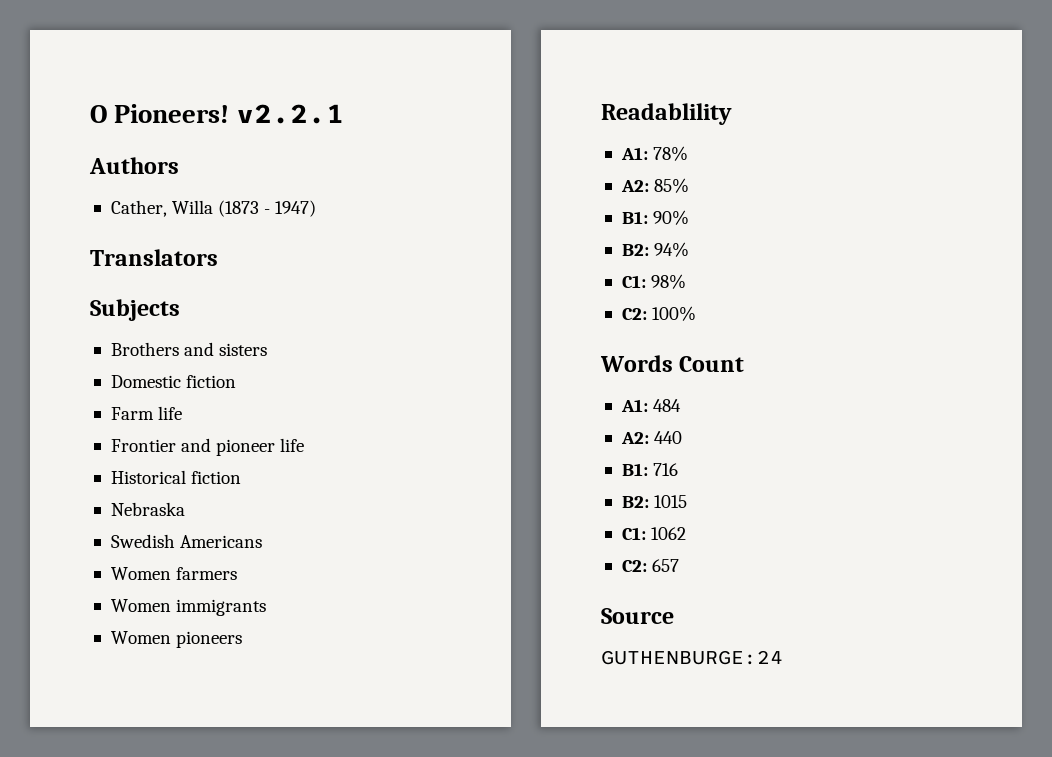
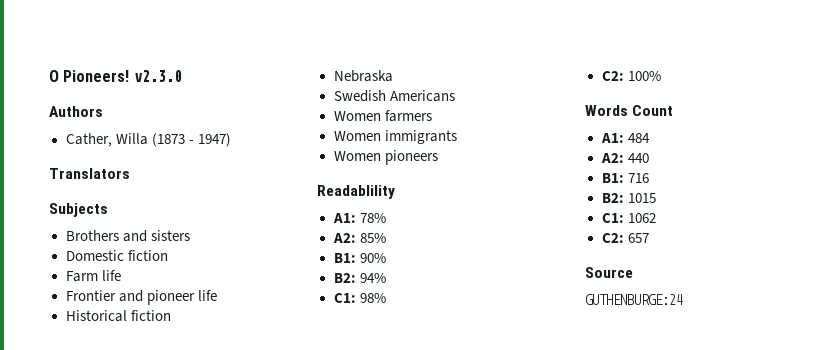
- O Pioneers! v2.2.1
+ O Pioneers! v2.3.0

